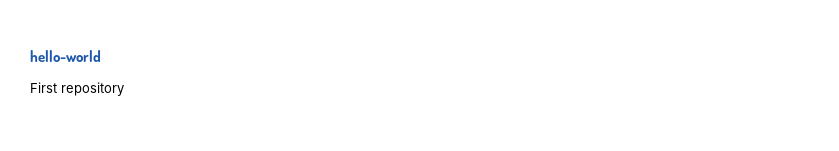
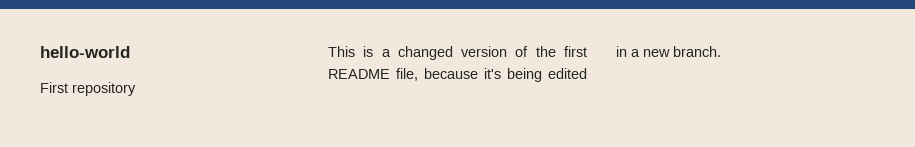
+ This is a changed version of the first README file, because it's being edited in a new branch.

